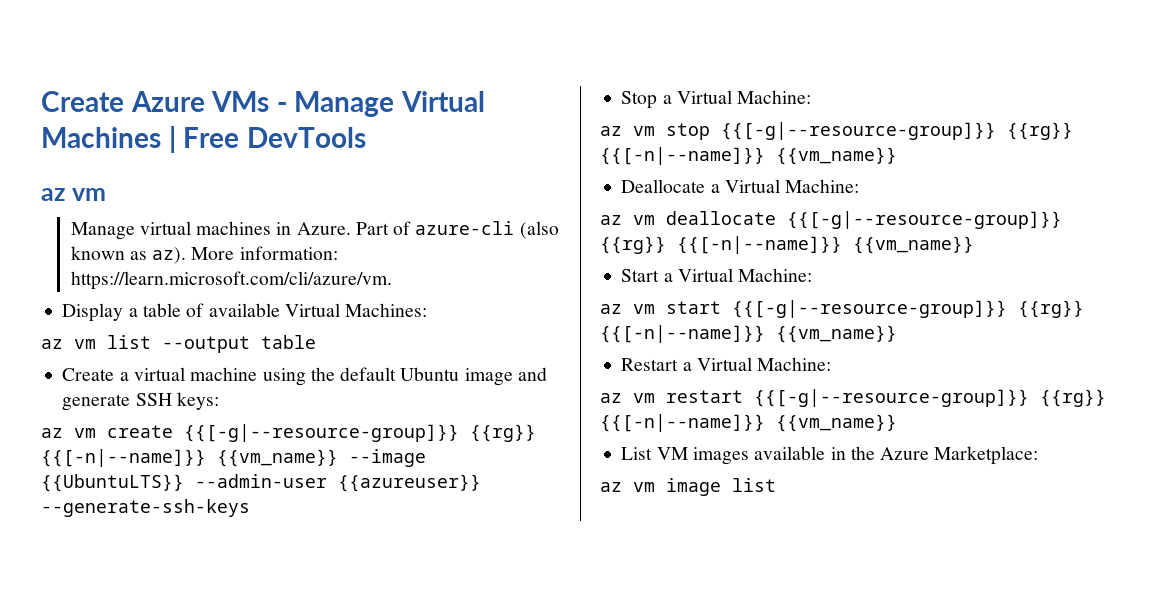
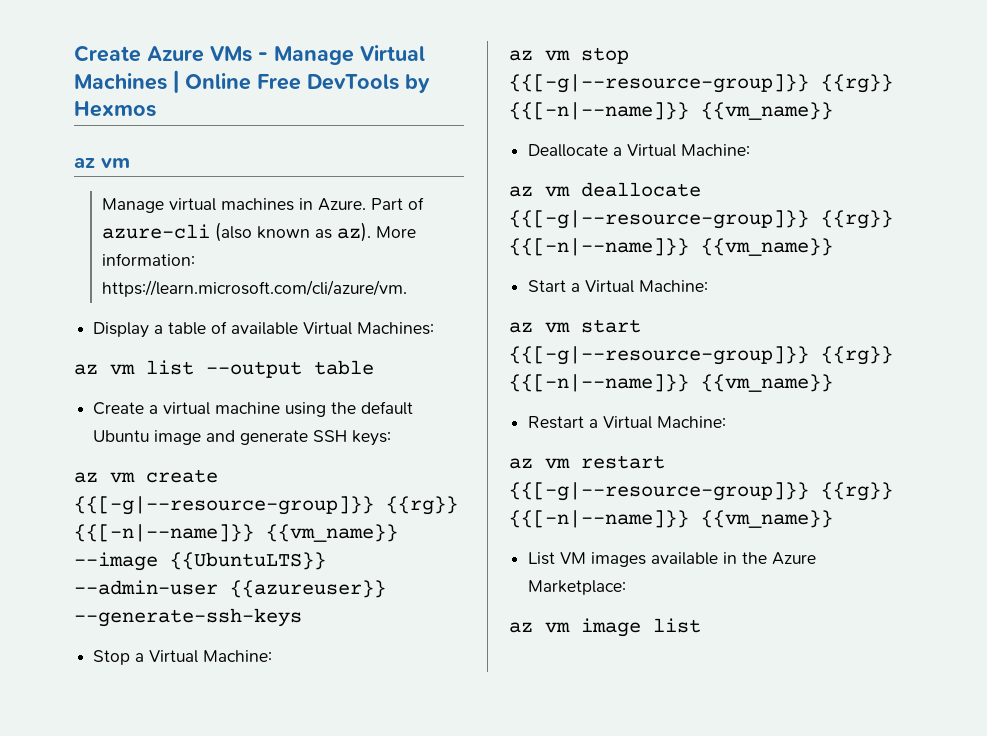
- Create Azure VMs - Manage Virtual Machines | Free DevTools
+ Create Azure VMs - Manage Virtual Machines | Online Free DevTools by Hexmos

